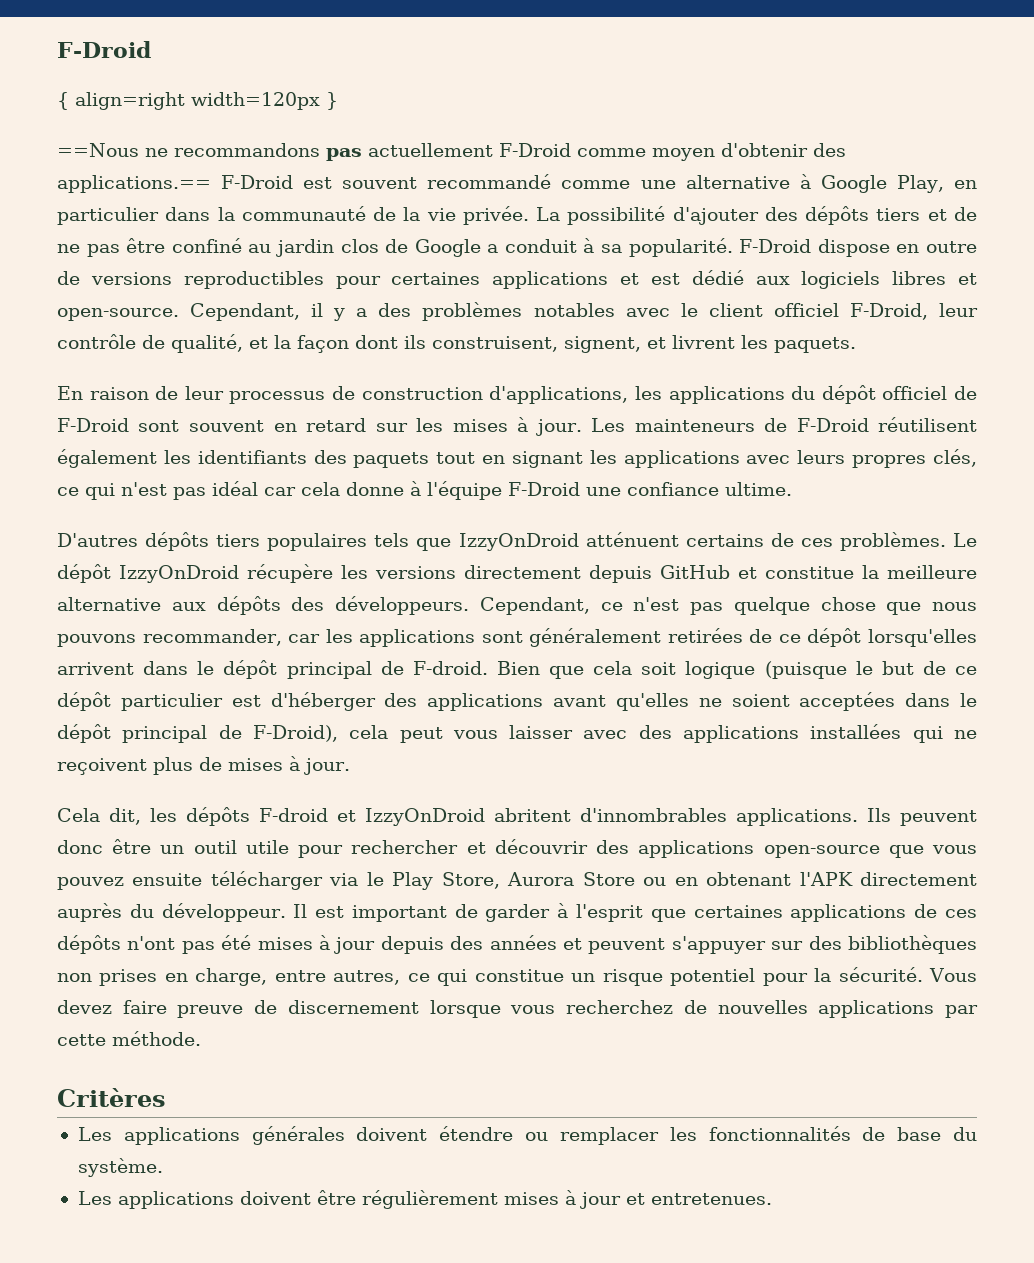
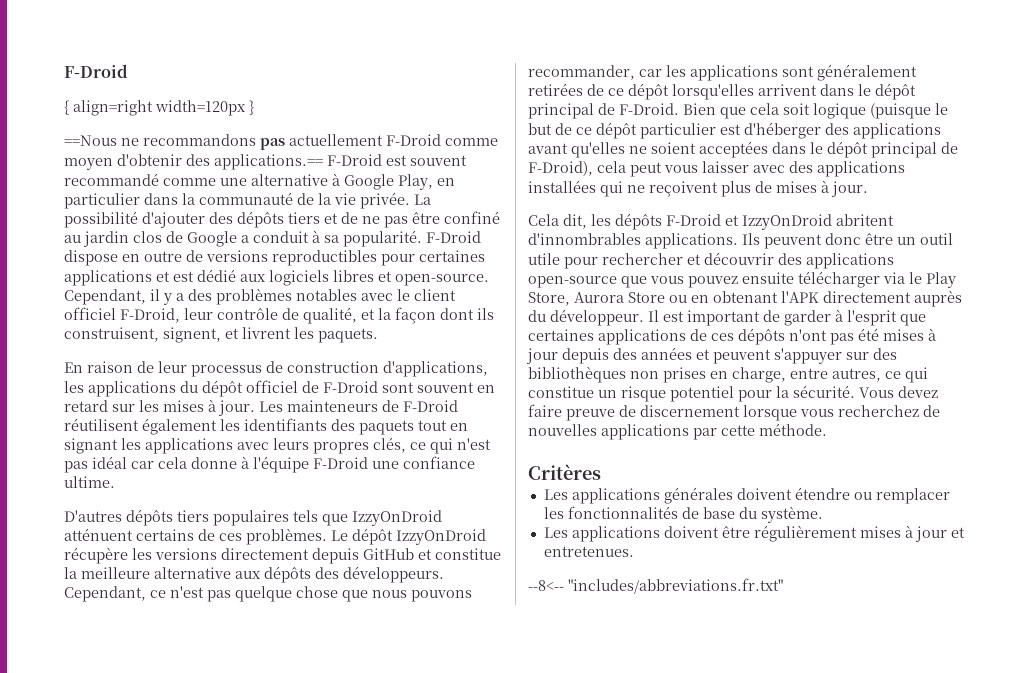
- Cependant, ce n'est pas quelque chose que nous pouvons recommander, car les applications sont généralement retirées de ce dépôt lorsqu'elles arrivent dans le dépôt principal de F-droid.
+ Cependant, ce n'est pas quelque chose que nous pouvons recommander, car les applications sont généralement retirées de ce dépôt lorsqu'elles arrivent dans le dépôt principal de F-Droid.
- Cela dit, les dépôts F-droid et IzzyOnDroid abritent d'innombrables applications.
+ Cela dit, les dépôts F-Droid et IzzyOnDroid abritent d'innombrables applications.
+ --8<-- "includes/abbreviations.fr.txt"

